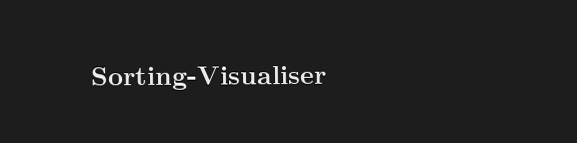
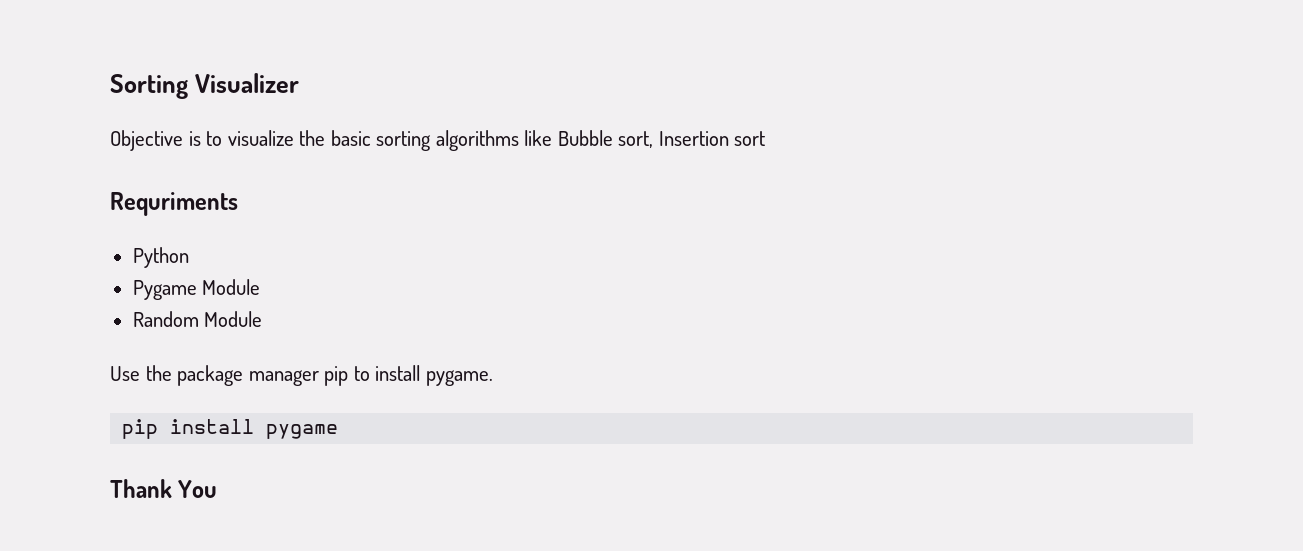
- Sorting-Visualiser
+ Sorting Visualizer
+ Objective is to visualize the basic sorting algorithms like Bubble sort, Insertion sort
+ Requriments
+ Python
+ Pygame Module
+ Random Module
+ Use the package manager pip to install pygame.
+ pip install pygame
+ Thank You

